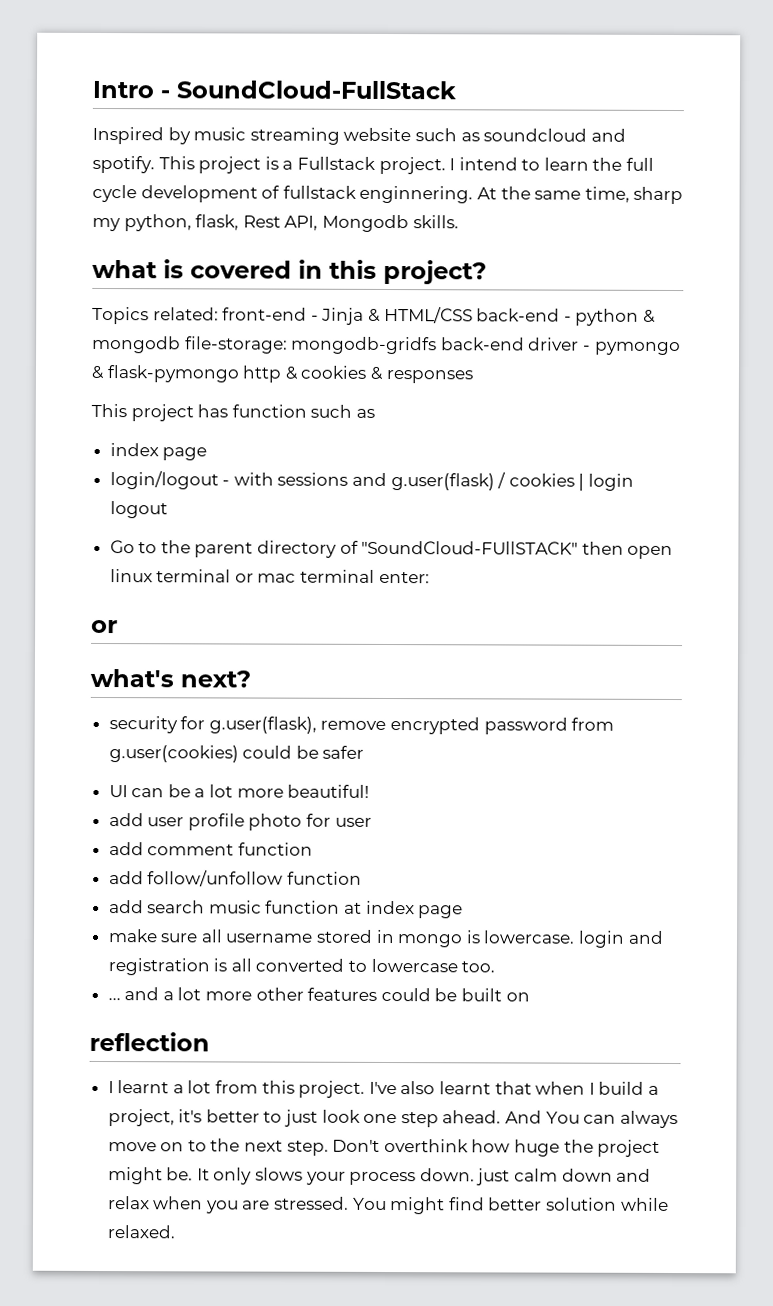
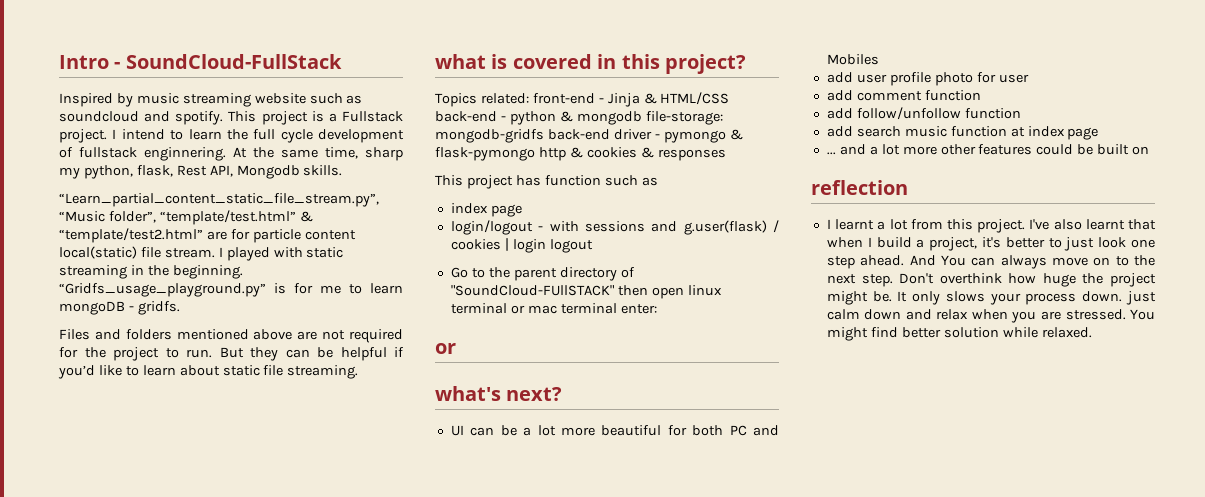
+ “Learn_partial_content_static_file_stream.py”, “Music folder”, “template/test.html” & “template/test2.html” are for particle content local(static) file stream. I played with static streaming in the beginning. “Gridfs_usage_playground.py” is for me to learn mongoDB - gridfs.
+ Files and folders mentioned above are not required for the project to run. But they can be helpful if you’d like to learn about static file streaming.
- security for g.user(flask), remove encrypted password from g.user(cookies) could be safer
- UI can be a lot more beautiful!
+ UI can be a lot more beautiful for both PC and Mobiles
- make sure all username stored in mongo is lowercase. login and registration is all converted to lowercase too.

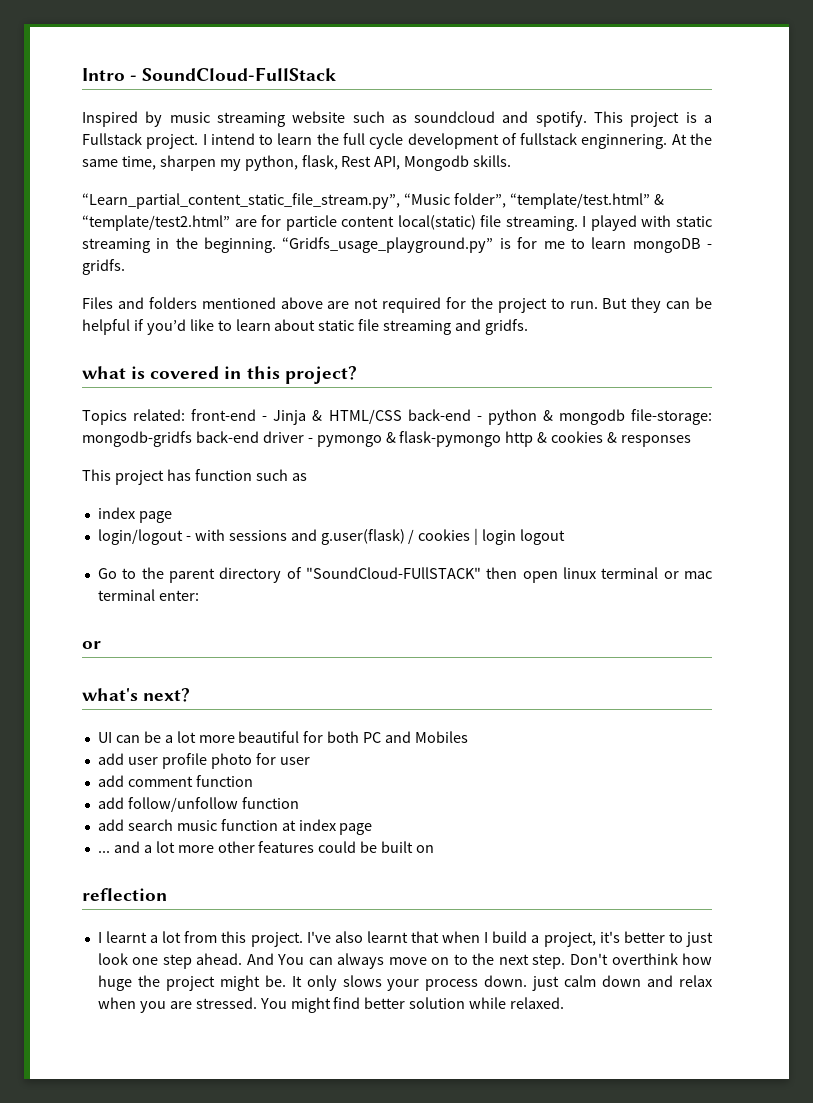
- At the same time, sharp my python, flask, Rest API, Mongodb skills.
+ At the same time, sharpen my python, flask, Rest API, Mongodb skills.
- “Learn_partial_content_static_file_stream.py”, “Music folder”, “template/test.html” & “template/test2.html” are for particle content local(static) file stream.
+ “Learn_partial_content_static_file_stream.py”, “Music folder”, “template/test.html” & “template/test2.html” are for particle content local(static) file streaming.
- But they can be helpful if you’d like to learn about static file streaming.
+ But they can be helpful if you’d like to learn about static file streaming and gridfs.

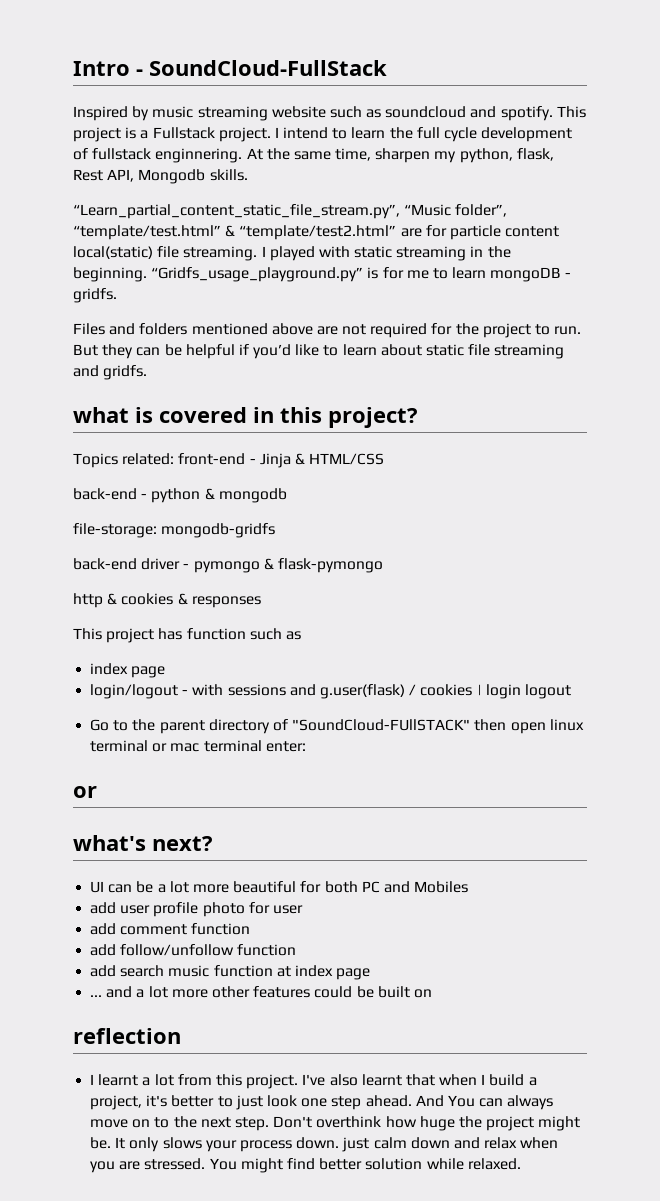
- Topics related: front-end - Jinja & HTML/CSS back-end - python & mongodb file-storage: mongodb-gridfs back-end driver - pymongo & flask-pymongo http & cookies & responses
+ Topics related: front-end - Jinja & HTML/CSS
+ back-end - python & mongodb
+ file-storage: mongodb-gridfs
+ back-end driver - pymongo & flask-pymongo
+ http & cookies & responses

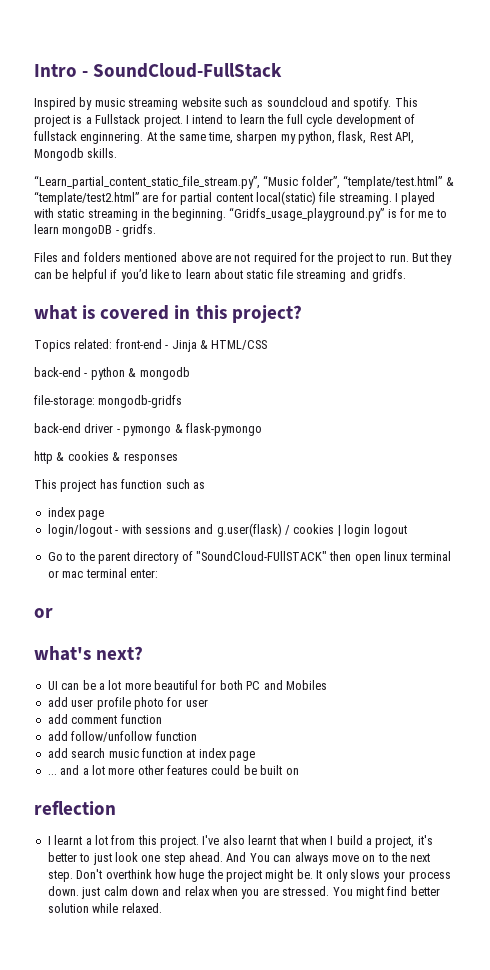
- “Learn_partial_content_static_file_stream.py”, “Music folder”, “template/test.html” & “template/test2.html” are for particle content local(static) file streaming.
+ “Learn_partial_content_static_file_stream.py”, “Music folder”, “template/test.html” & “template/test2.html” are for partial content local(static) file streaming.

